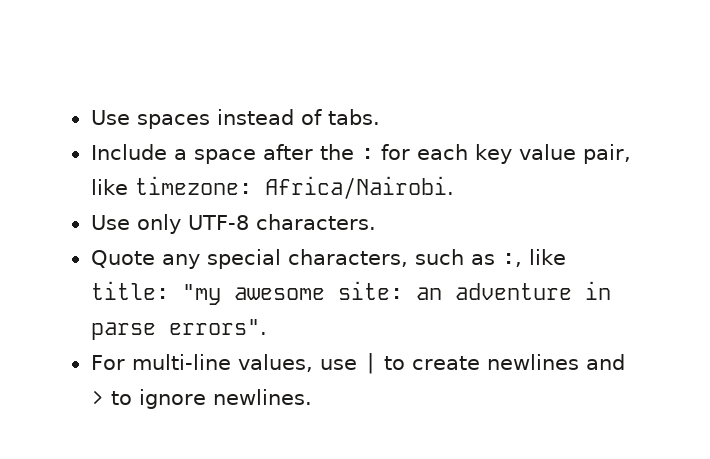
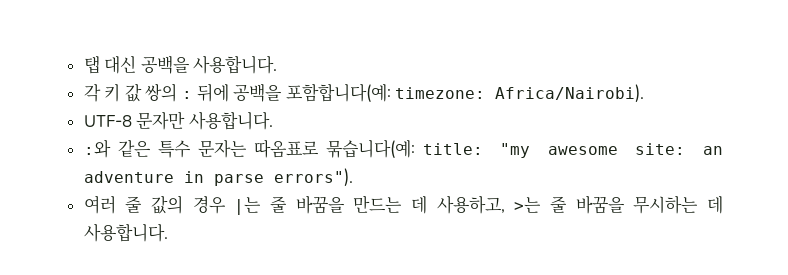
- Use spaces instead of tabs.
- Include a space after the : for each key value pair, like timezone: Africa/Nairobi.
- Use only UTF-8 characters.
- Quote any special characters, such as :, like title: "my awesome site: an adventure in parse errors".
- For multi-line values, use | to create newlines and > to ignore newlines.
+ 탭 대신 공백을 사용합니다.
+ 각 키 값 쌍의 : 뒤에 공백을 포함합니다(예: timezone: Africa/Nairobi).
+ UTF-8 문자만 사용합니다.
+ :와 같은 특수 문자는 따옴표로 묶습니다(예: title: "my awesome site: an adventure in parse errors").
+ 여러 줄 값의 경우 |는 줄 바꿈을 만드는 데 사용하고, >는 줄 바꿈을 무시하는 데 사용합니다.

